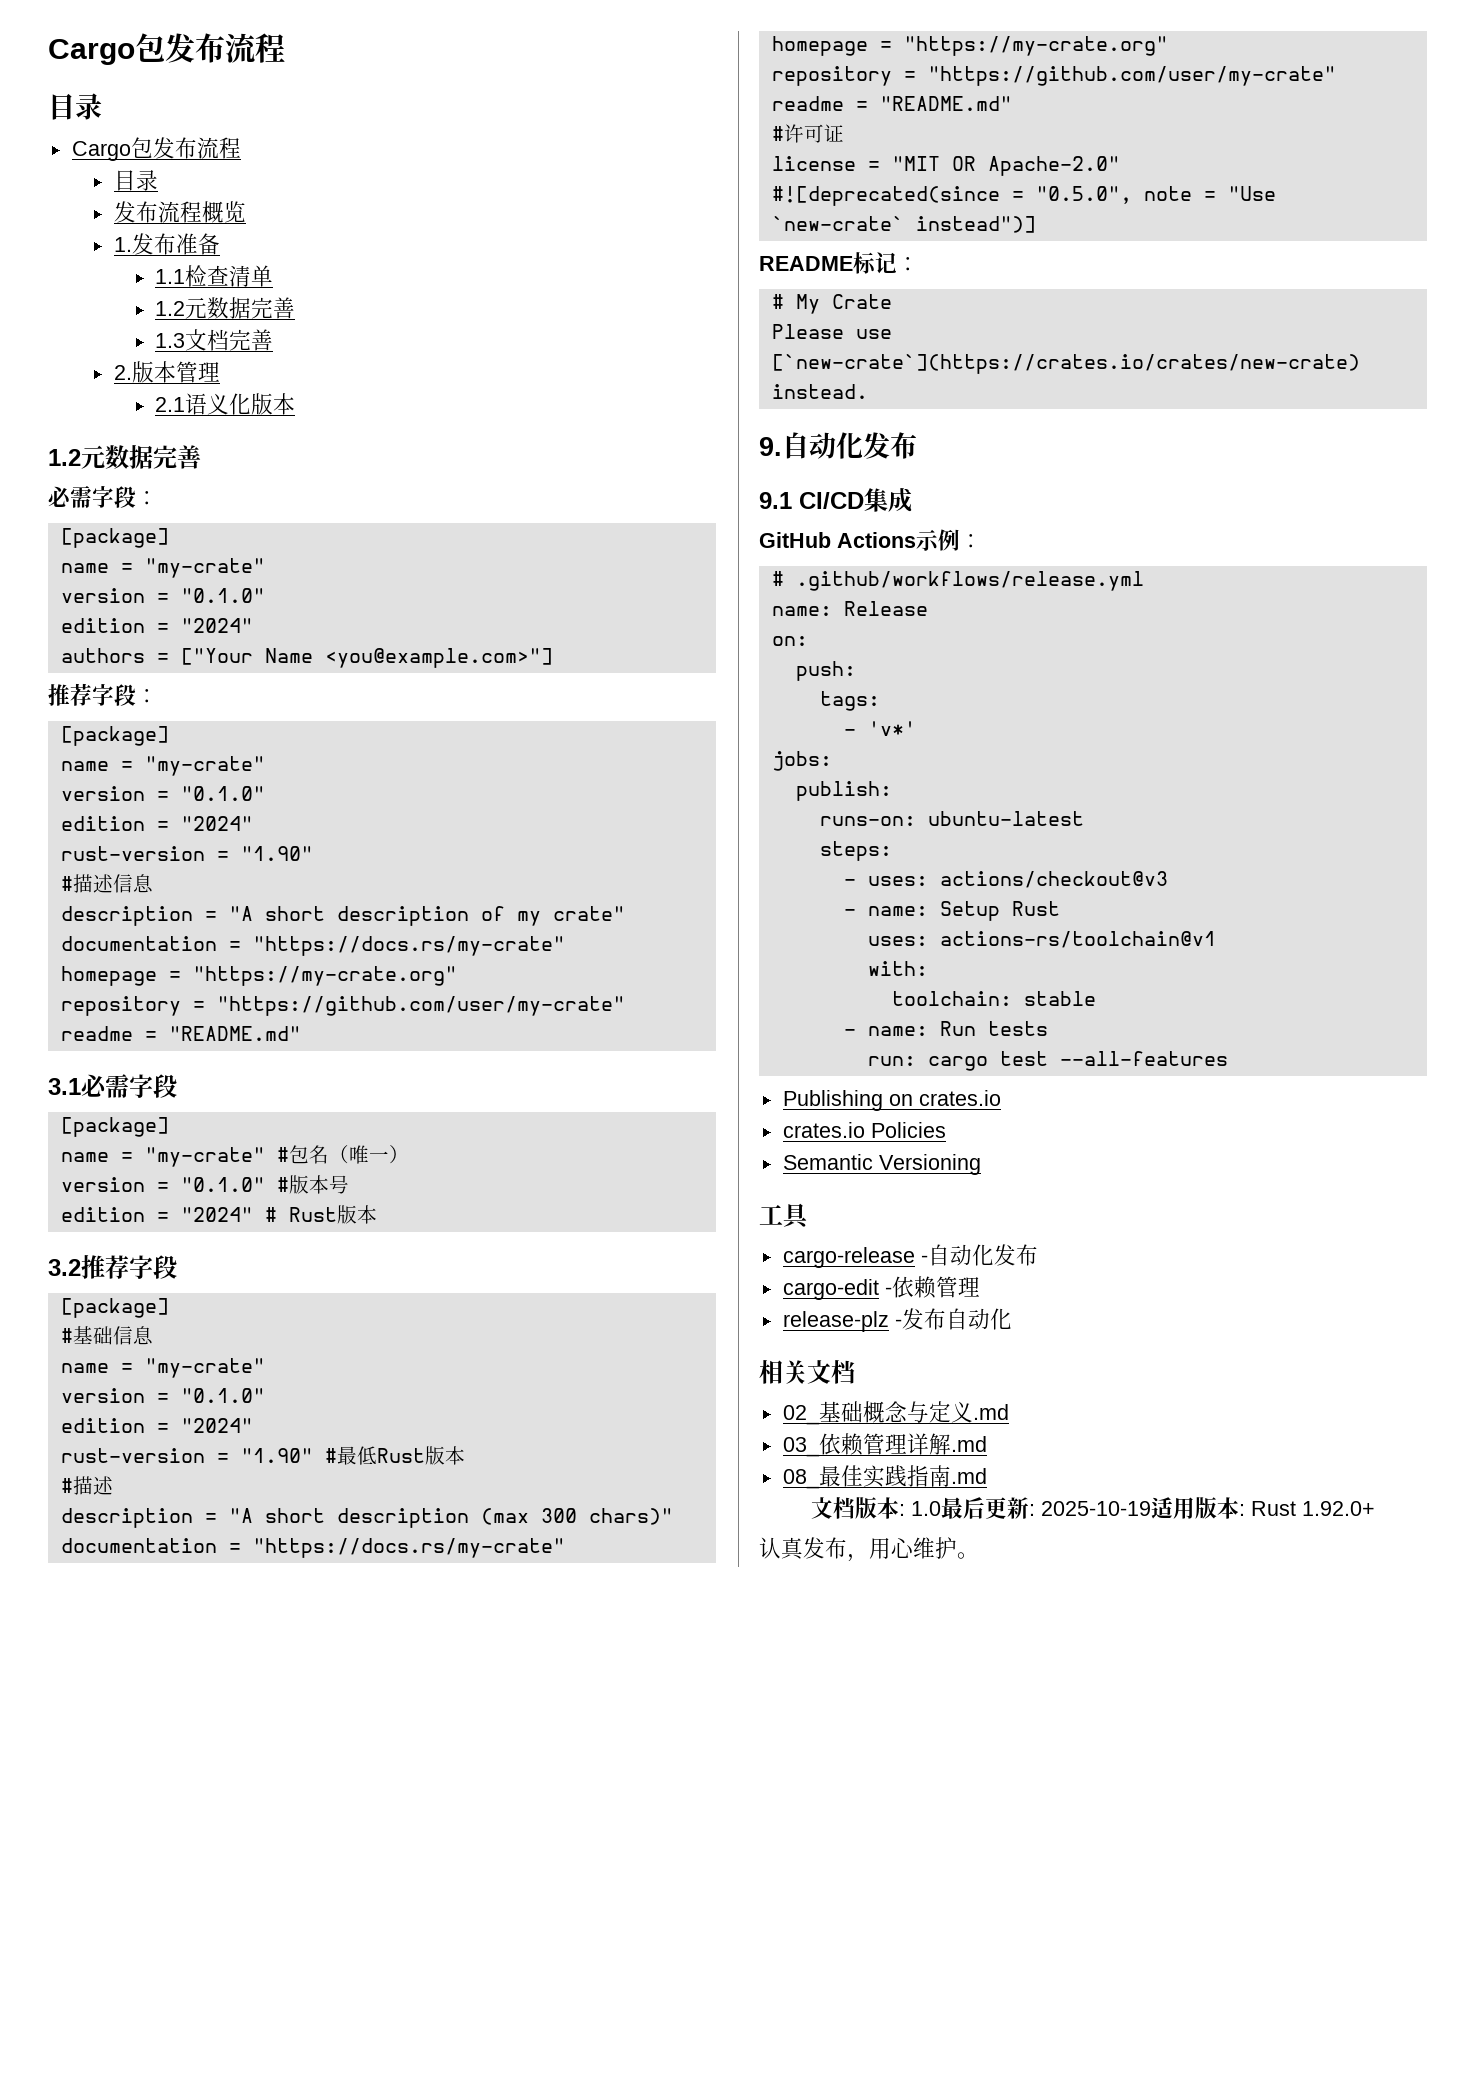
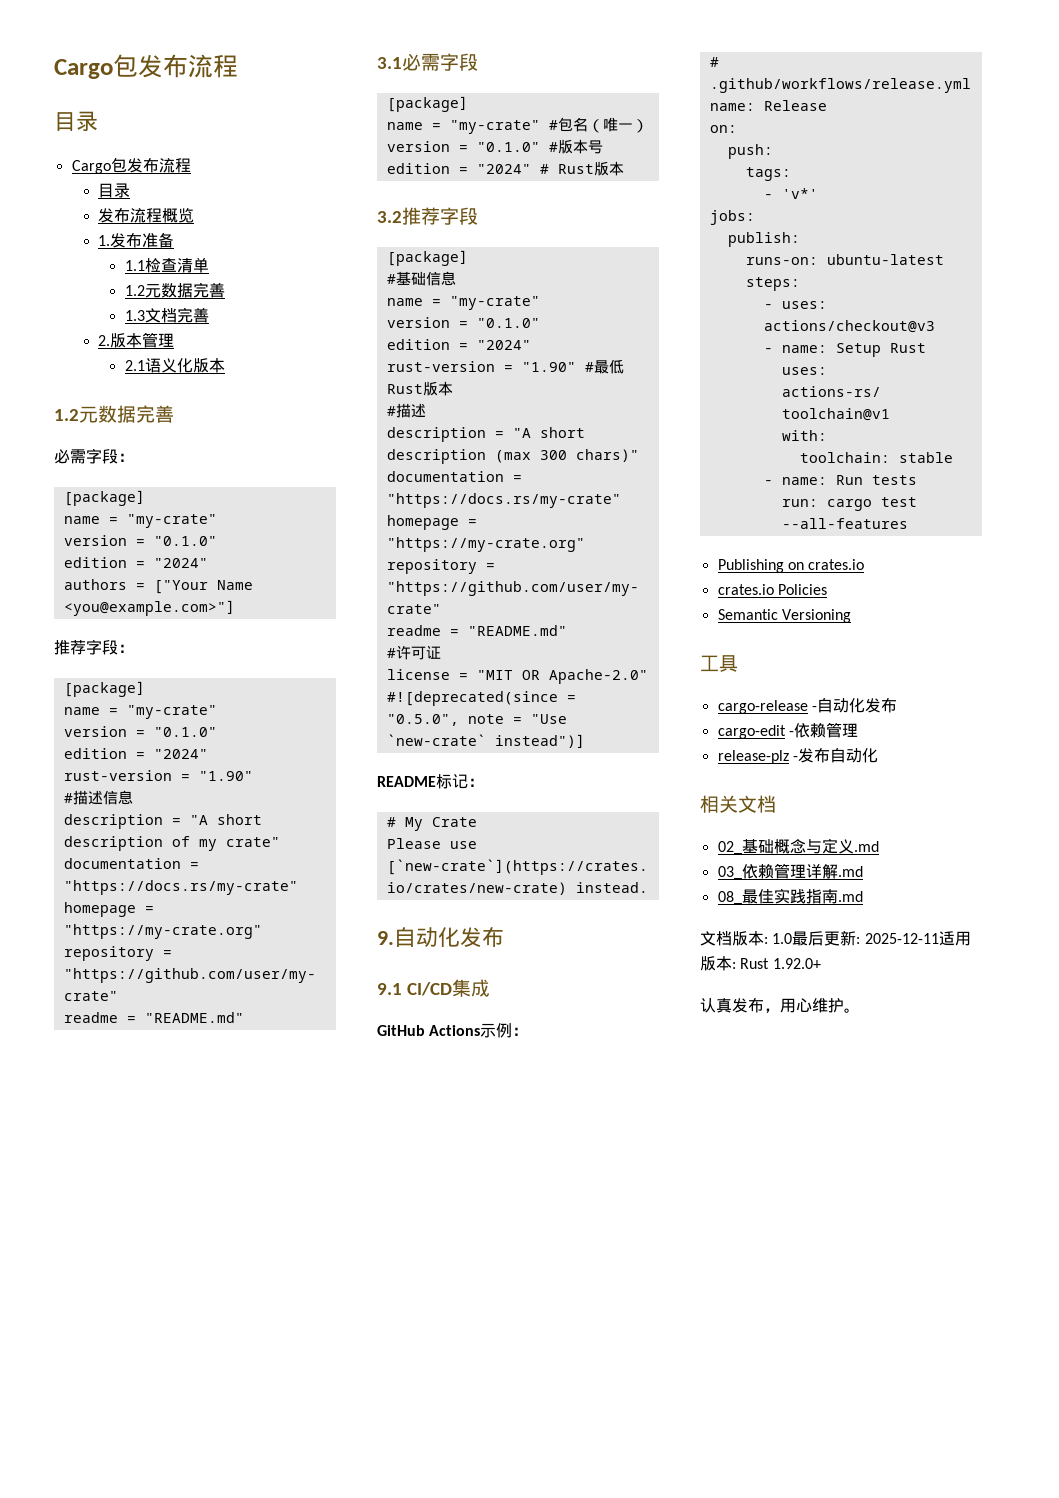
- 文档版本: 1.0最后更新: 2025-10-19适用版本: Rust 1.92.0+
+ 文档版本: 1.0最后更新: 2025-12-11适用版本: Rust 1.92.0+

